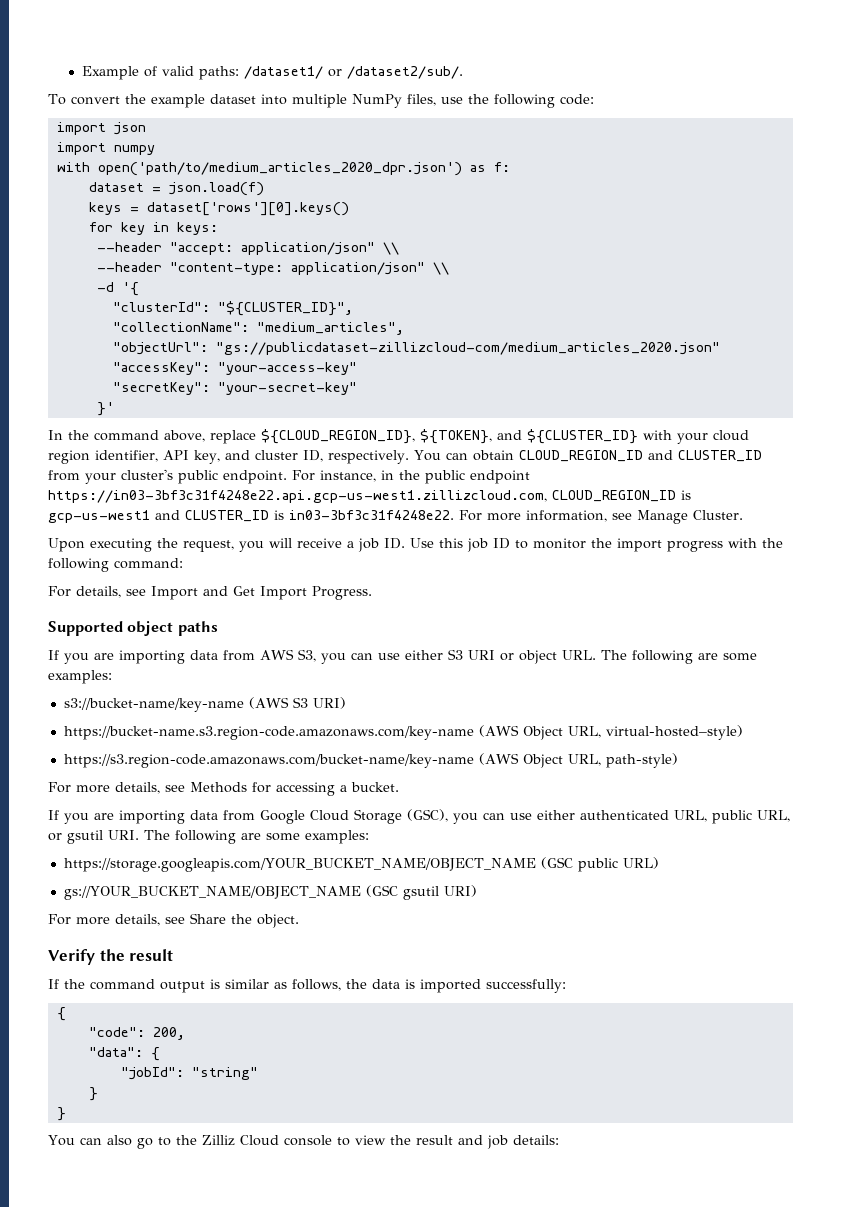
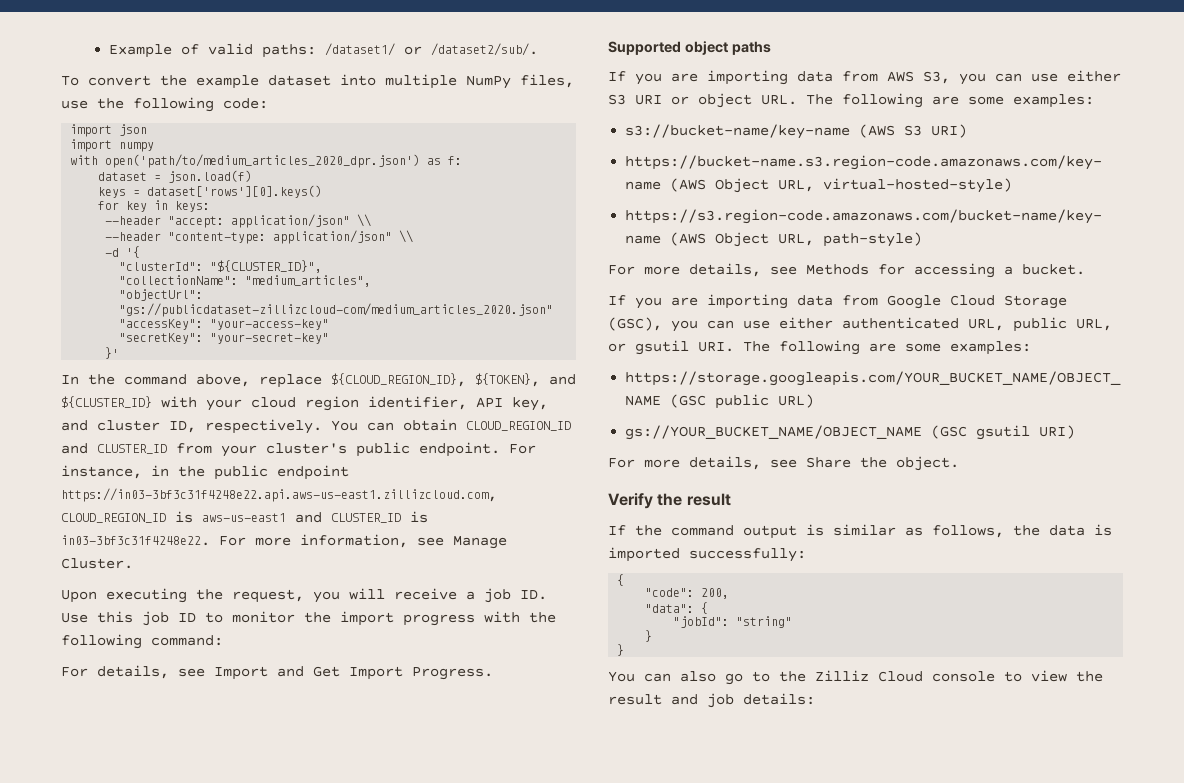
- For instance, in the public endpoint https://in03-3bf3c31f4248e22.api.gcp-us-west1.zillizcloud.com, CLOUD_REGION_ID is gcp-us-west1 and CLUSTER_ID is in03-3bf3c31f4248e22.
+ For instance, in the public endpoint https://in03-3bf3c31f4248e22.api.aws-us-east1.zillizcloud.com, CLOUD_REGION_ID is aws-us-east1 and CLUSTER_ID is in03-3bf3c31f4248e22.

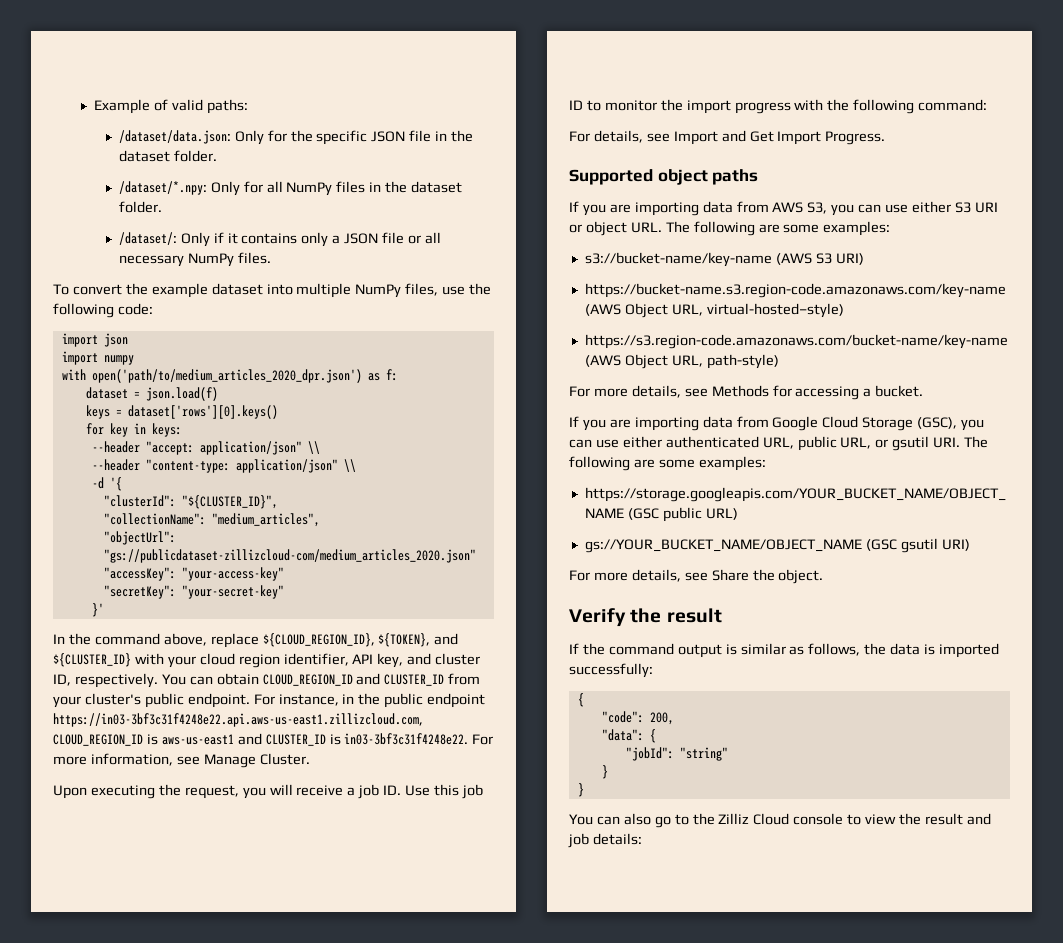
- Example of valid paths: /dataset1/ or /dataset2/sub/.
+ Example of valid paths:
+ /dataset/data.json: Only for the specific JSON file in the dataset folder.
+ /dataset/*.npy: Only for all NumPy files in the dataset folder.
+ /dataset/: Only if it contains only a JSON file or all necessary NumPy files.

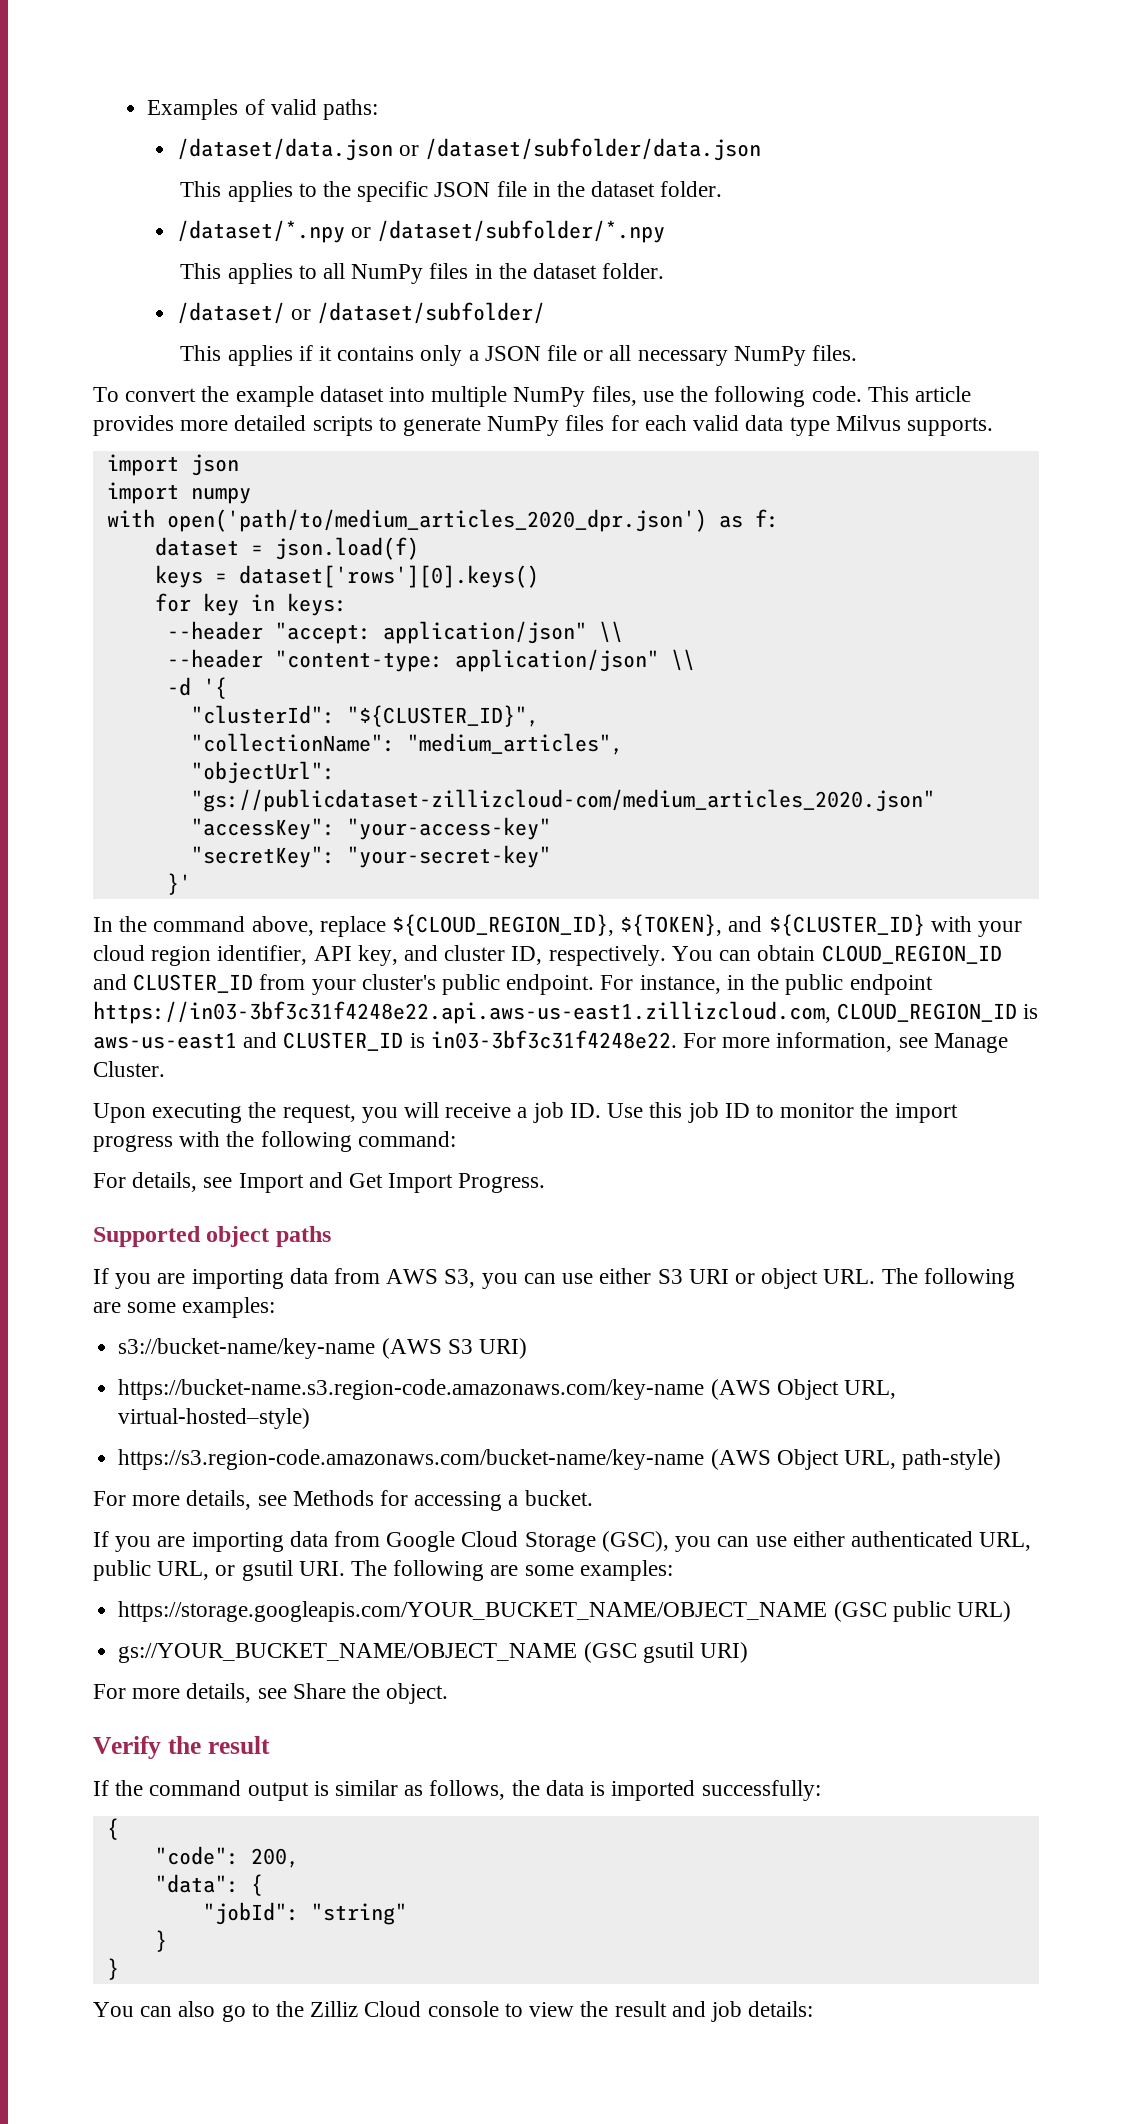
- Example of valid paths:
+ Examples of valid paths:
- /dataset/data.json: Only for the specific JSON file in the dataset folder.
+ /dataset/data.json or /dataset/subfolder/data.json
+ This applies to the specific JSON file in the dataset folder.
- /dataset/*.npy: Only for all NumPy files in the dataset folder.
+ /dataset/*.npy or /dataset/subfolder/*.npy
+ This applies to all NumPy files in the dataset folder.
- /dataset/: Only if it contains only a JSON file or all necessary NumPy files.
+ /dataset/ or /dataset/subfolder/
+ This applies if it contains only a JSON file or all necessary NumPy files.
- To convert the example dataset into multiple NumPy files, use the following code:
+ To convert the example dataset into multiple NumPy files, use the following code. This article provides more detailed scripts to generate NumPy files for each valid data type Milvus supports.

